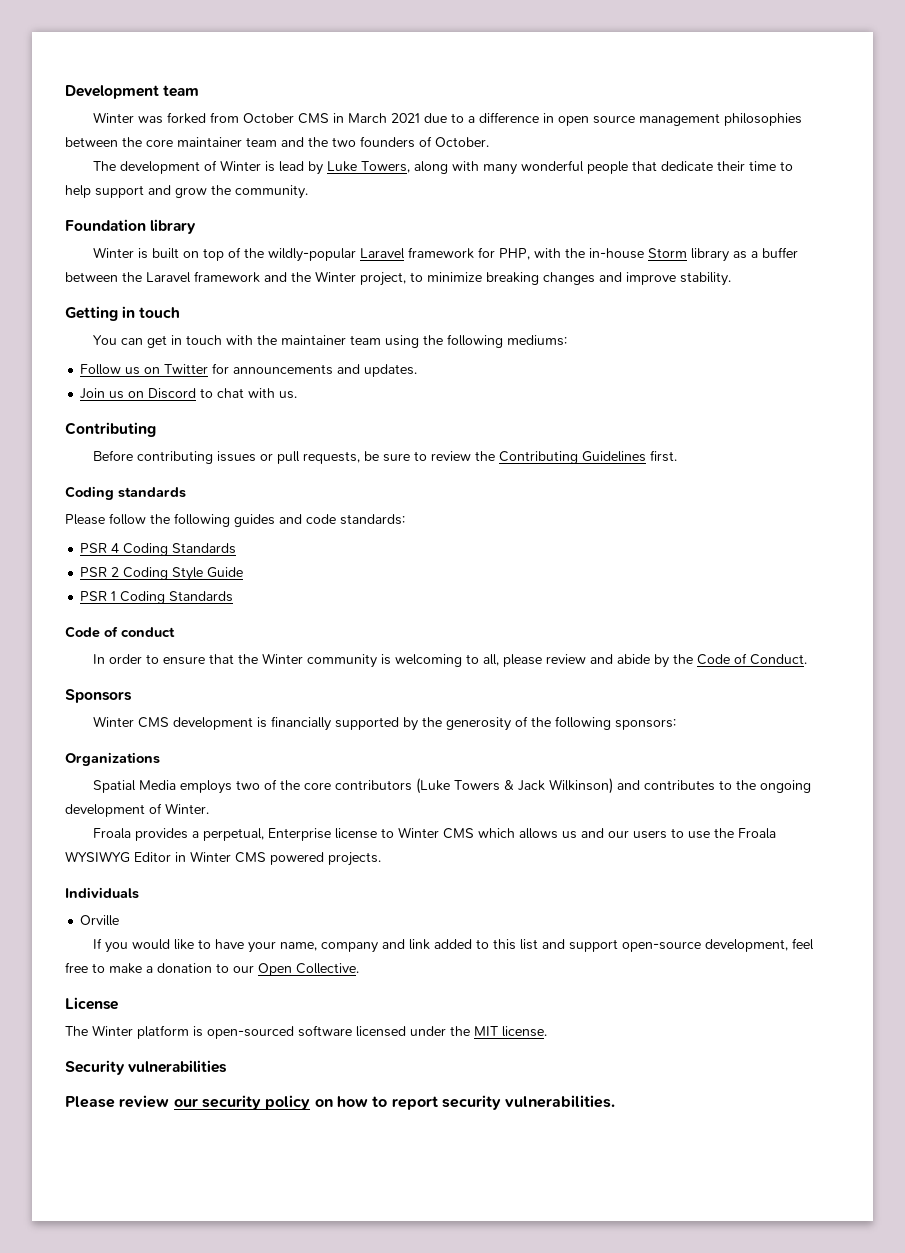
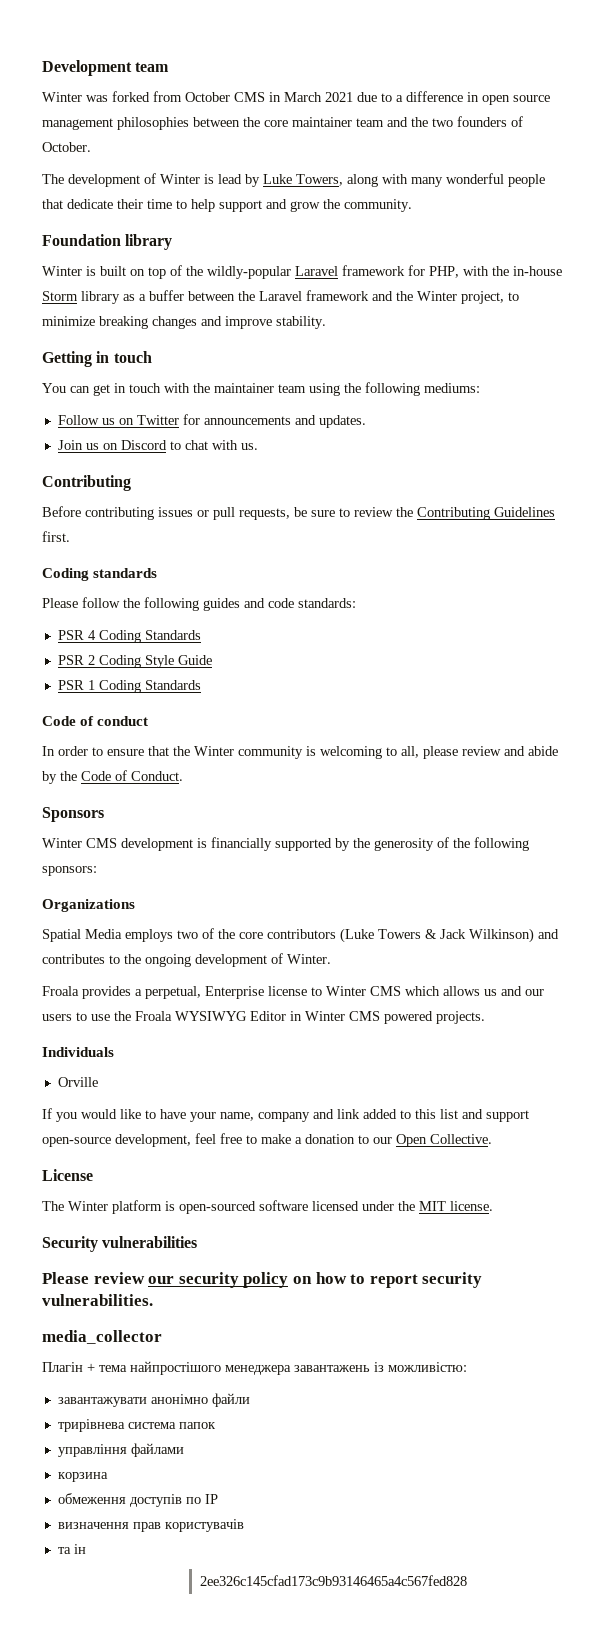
+ media_collector
+ Плагін + тема найпростішого менеджера завантажень із можливістю:
+ завантажувати анонімно файли
+ трирівнева система папок
+ управління файлами
+ корзина
+ обмеження доступів по IP
+ визначення прав користувачів
+ та ін
+ 2ee326c145cfad173c9b93146465a4c567fed828

